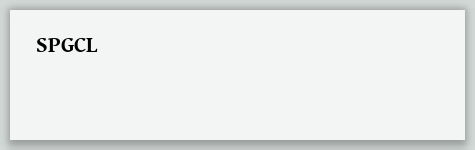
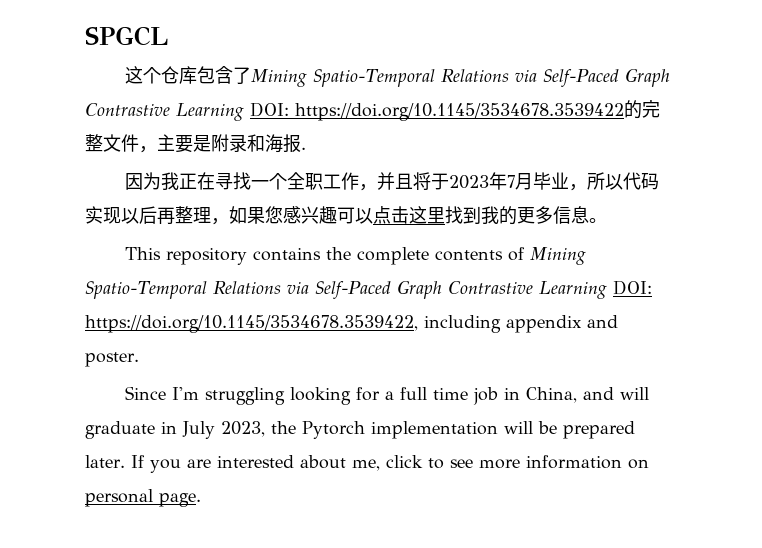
+ 这个仓库包含了Mining Spatio-Temporal Relations via Self-Paced Graph Contrastive Learning DOI: https://doi.org/10.1145/3534678.3539422的完整文件，主要是附录和海报.
+ 因为我正在寻找一个全职工作，并且将于2023年7月毕业，所以代码实现以后再整理，如果您感兴趣可以点击这里找到我的更多信息。
+ This repository contains the complete contents of Mining Spatio-Temporal Relations via Self-Paced Graph Contrastive Learning DOI: https://doi.org/10.1145/3534678.3539422, including appendix and poster.
+ Since I'm struggling looking for a full time job in China, and will graduate in July 2023, the Pytorch implementation will be prepared later. If you are interested about me, click to see more information on personal page.

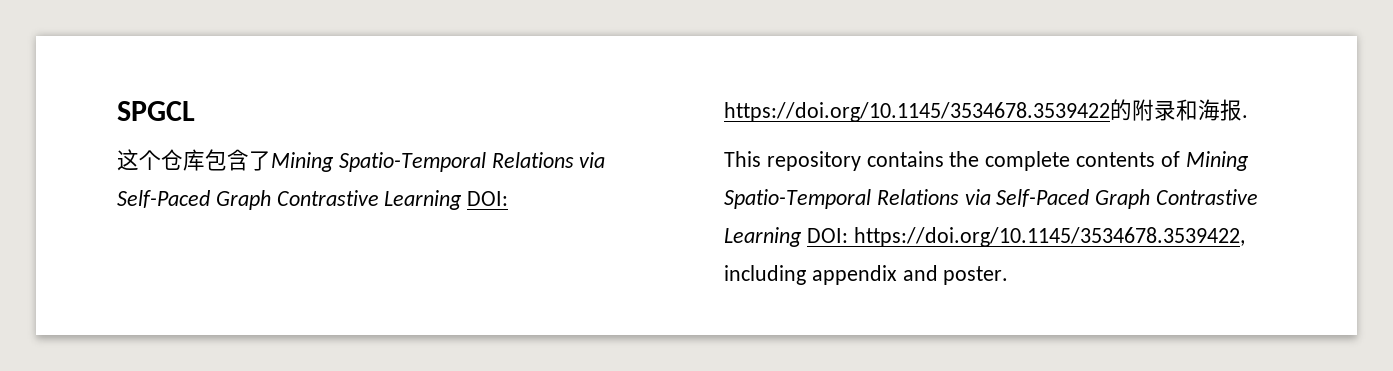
- 这个仓库包含了Mining Spatio-Temporal Relations via Self-Paced Graph Contrastive Learning DOI: https://doi.org/10.1145/3534678.3539422的完整文件，主要是附录和海报.
+ 这个仓库包含了Mining Spatio-Temporal Relations via Self-Paced Graph Contrastive Learning DOI: https://doi.org/10.1145/3534678.3539422的附录和海报.
- 因为我正在寻找一个全职工作，并且将于2023年7月毕业，所以代码实现以后再整理，如果您感兴趣可以点击这里找到我的更多信息。
- Since I'm struggling looking for a full time job in China, and will graduate in July 2023, the Pytorch implementation will be prepared later. If you are interested about me, click to see more information on personal page.

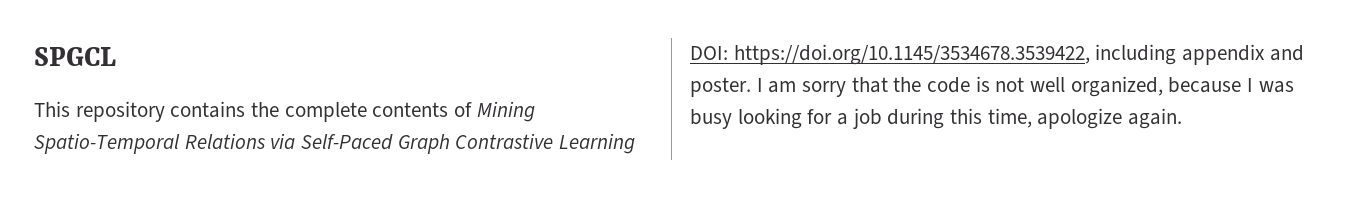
- 这个仓库包含了Mining Spatio-Temporal Relations via Self-Paced Graph Contrastive Learning DOI: https://doi.org/10.1145/3534678.3539422的附录和海报.
+ I am sorry that the code is not well organized, because I was busy looking for a job during this time, apologize again.

